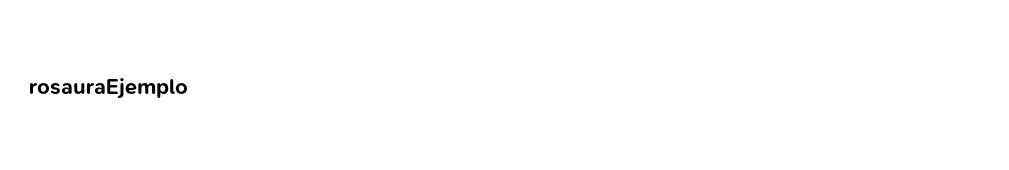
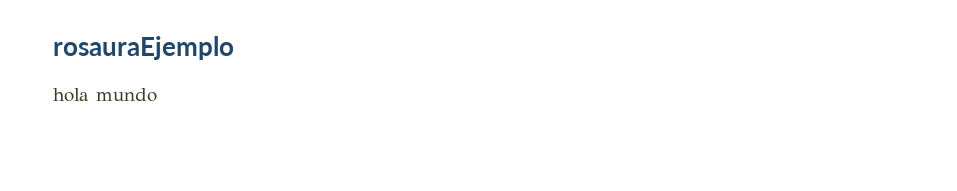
+ hola mundo

